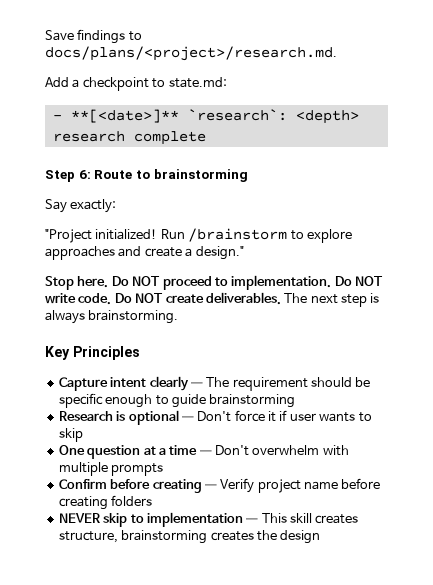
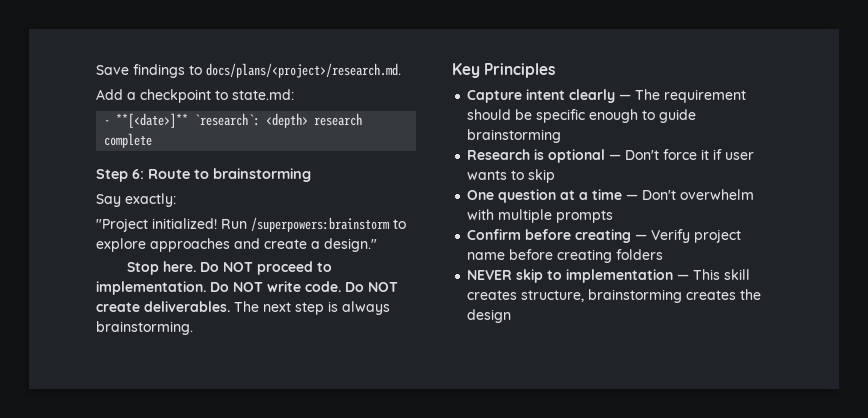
- Run /brainstorm to explore approaches and create a design."
+ Run /superpowers:brainstorm to explore approaches and create a design."

